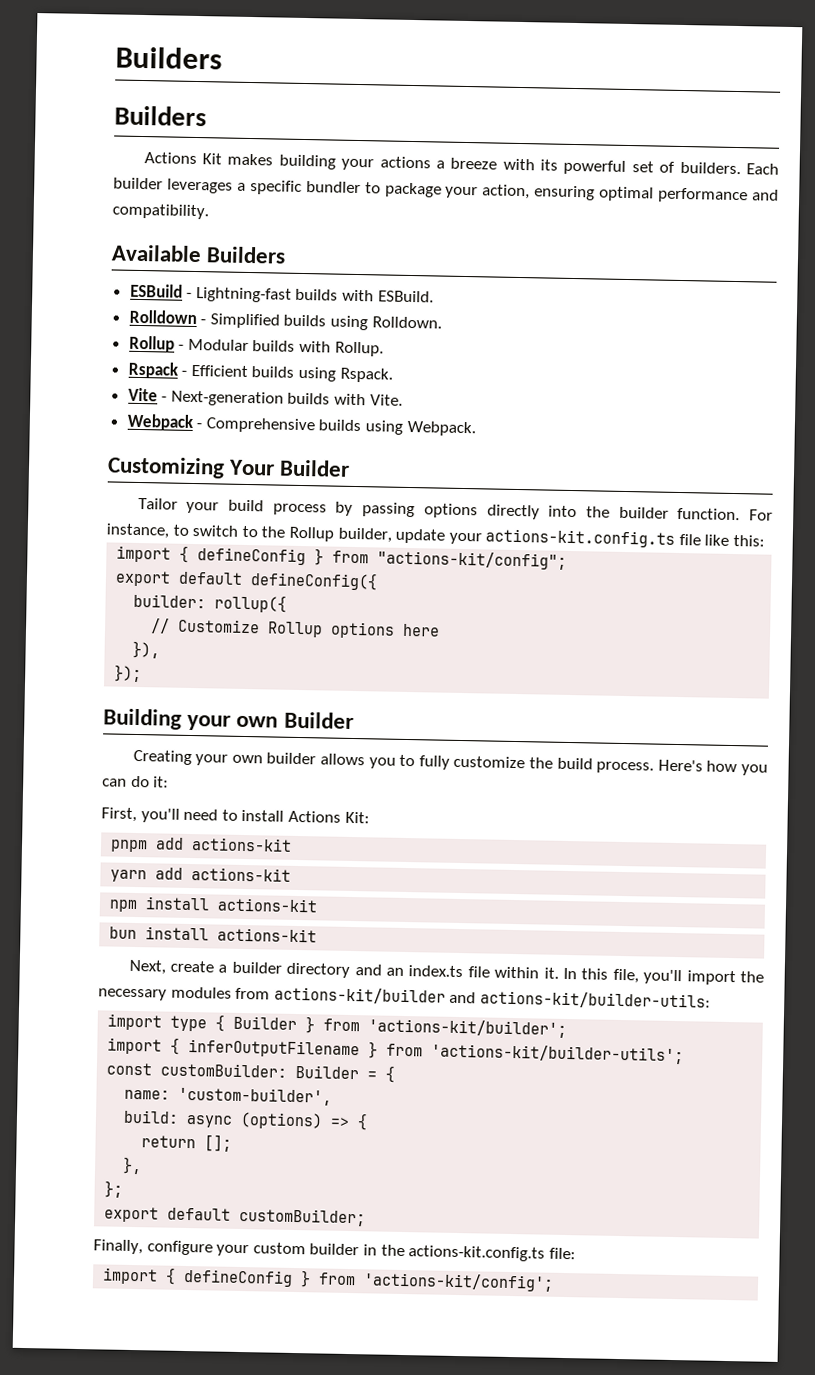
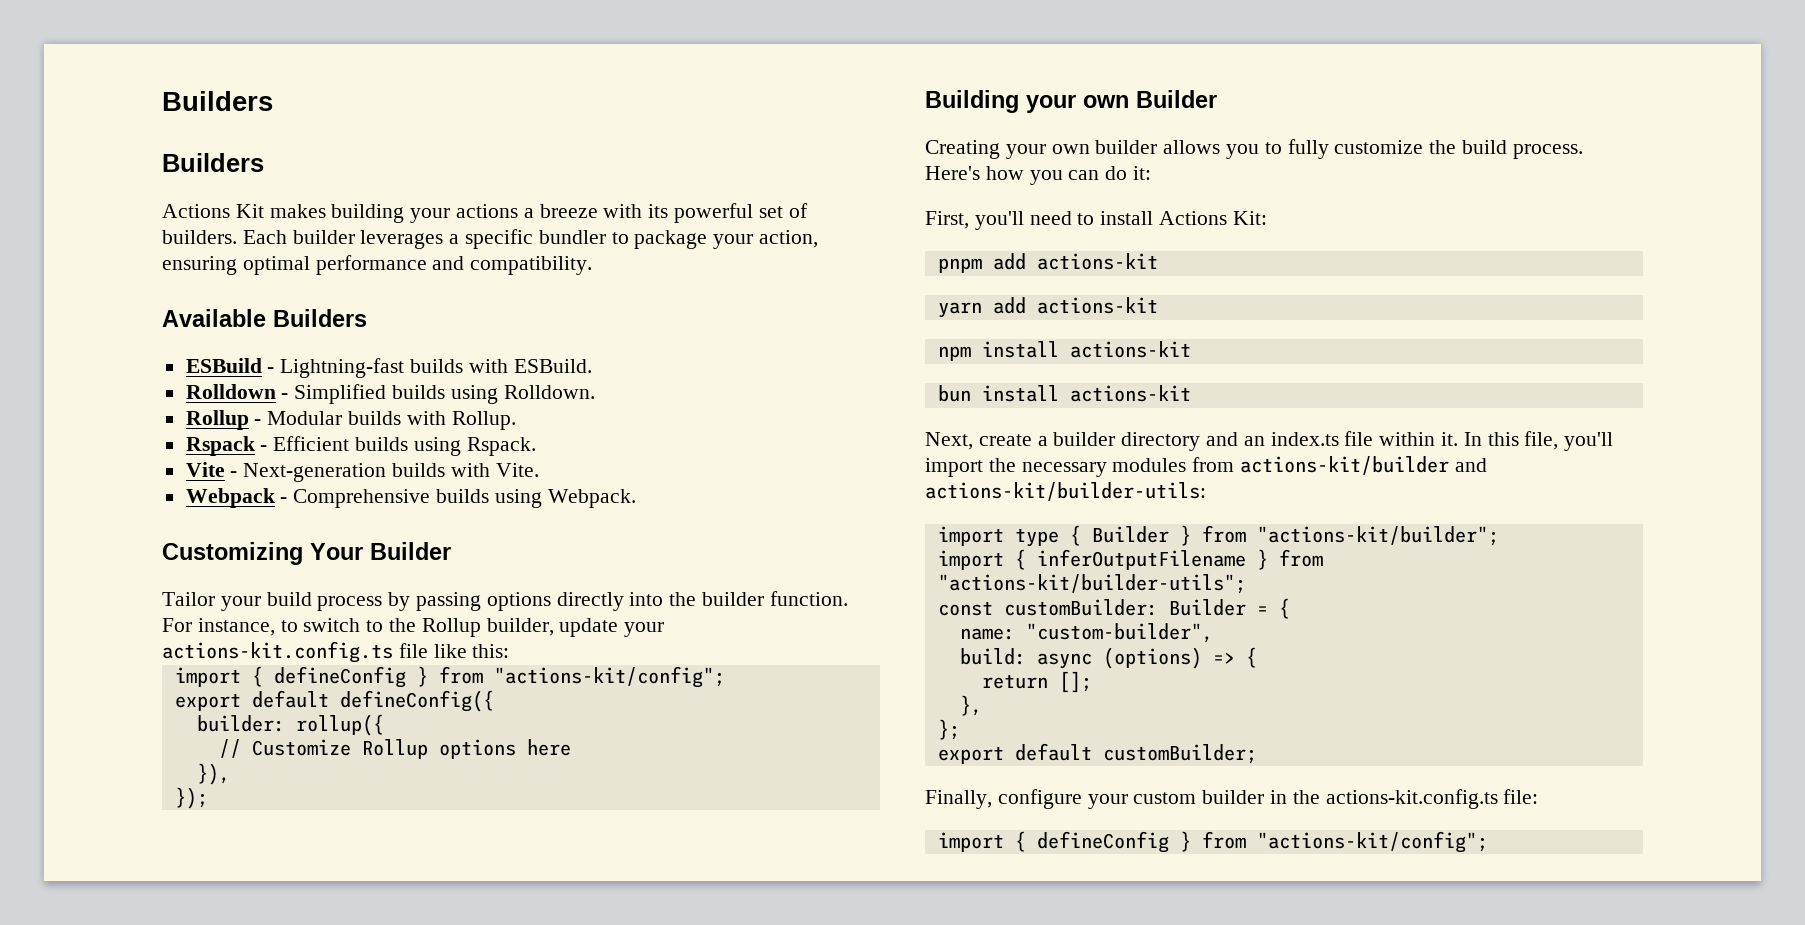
- import type { Builder } from 'actions-kit/builder';
+ import type { Builder } from "actions-kit/builder";
- import { inferOutputFilename } from 'actions-kit/builder-utils';
+ import { inferOutputFilename } from "actions-kit/builder-utils";
- name: 'custom-builder',
+ name: "custom-builder",
  Finally, configure your custom builder in the actions-kit.config.ts file:
- import { defineConfig } from 'actions-kit/config';
+ import { defineConfig } from "actions-kit/config";

